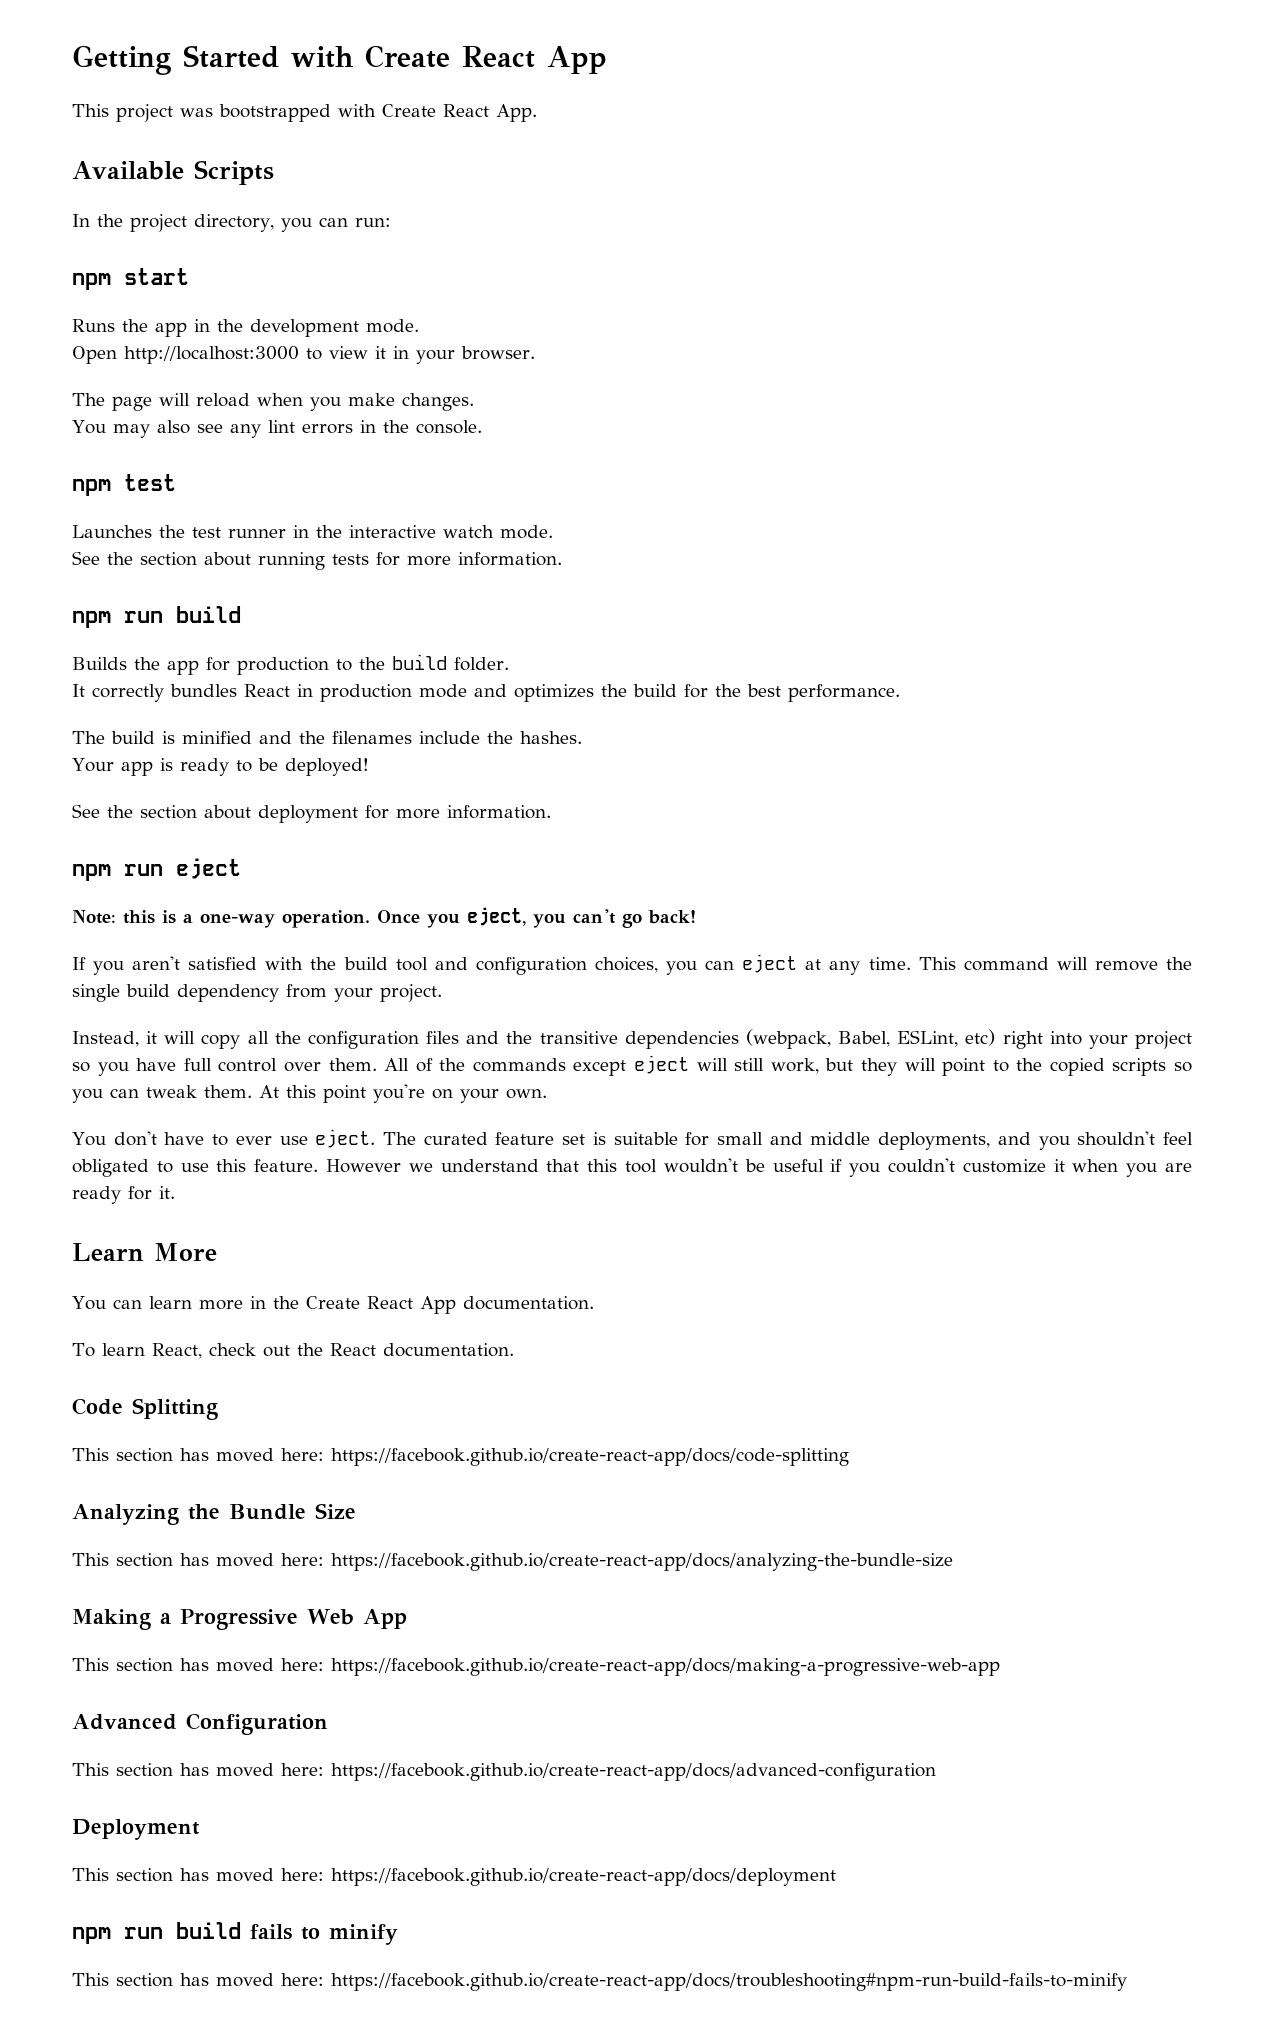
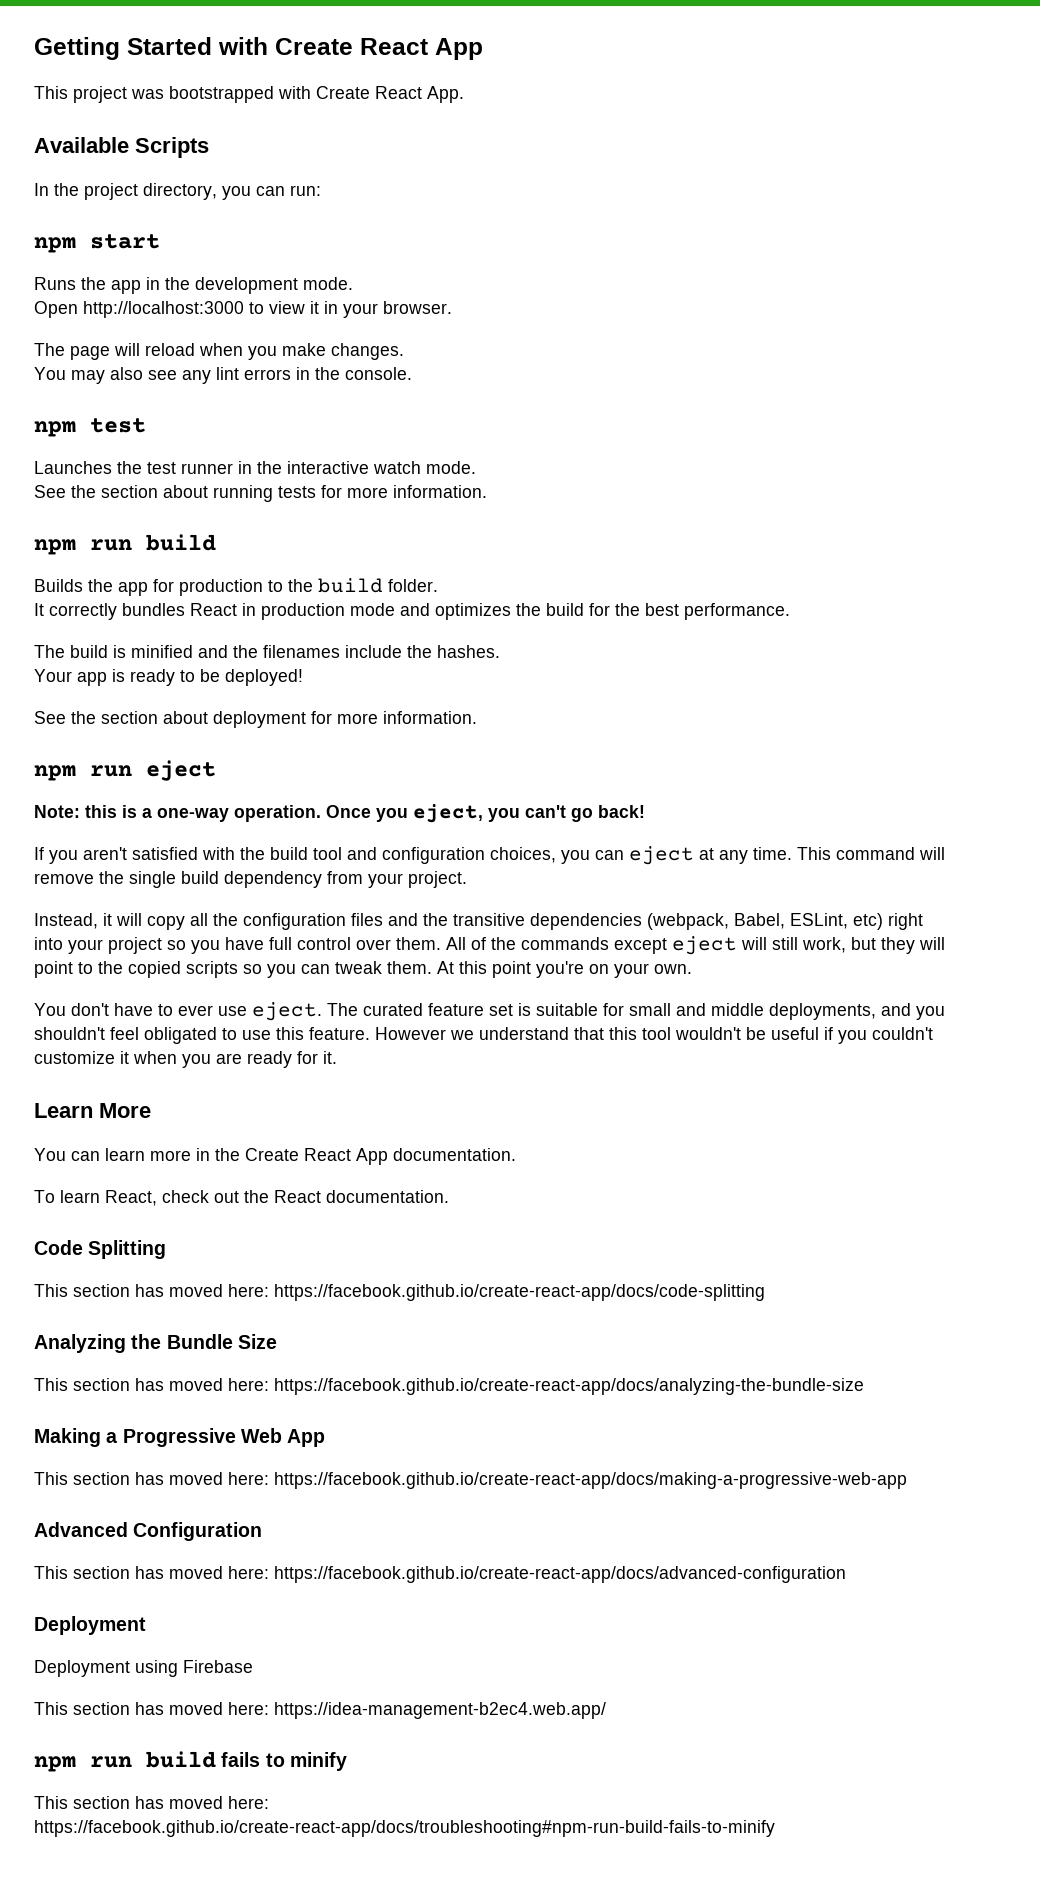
- This section has moved here: https://facebook.github.io/create-react-app/docs/deployment
+ Deployment using Firebase
+ This section has moved here: https://idea-management-b2ec4.web.app/

